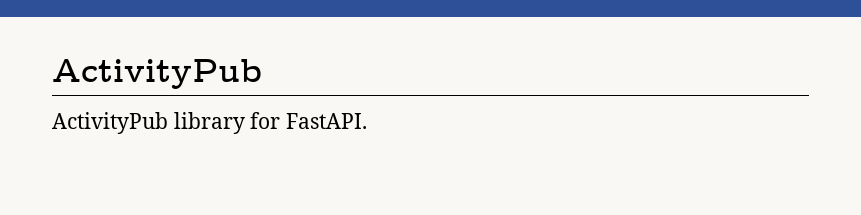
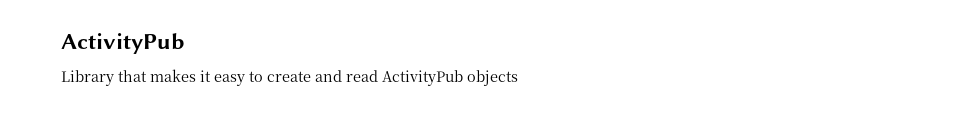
- ActivityPub library for FastAPI.
+ Library that makes it easy to create and read ActivityPub objects

